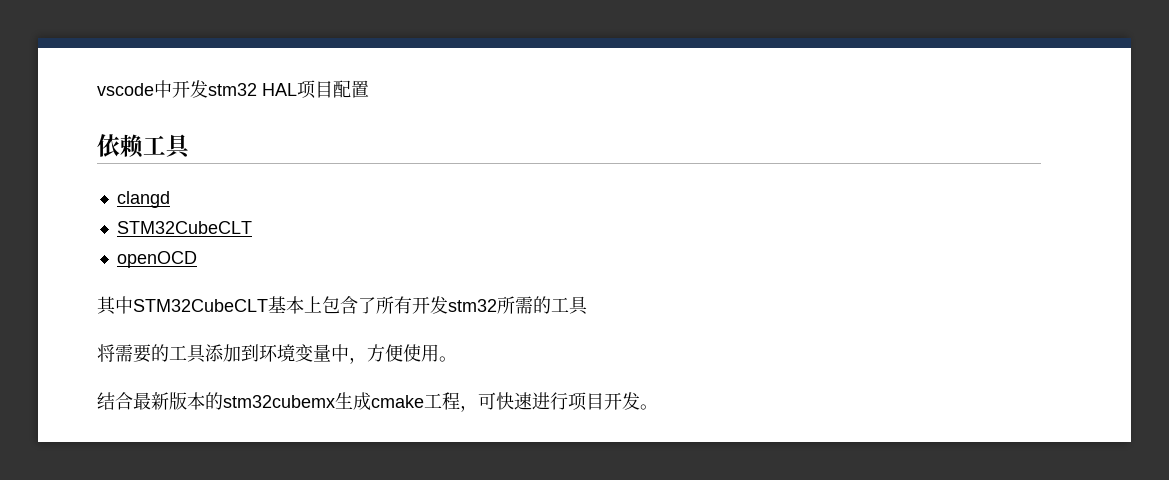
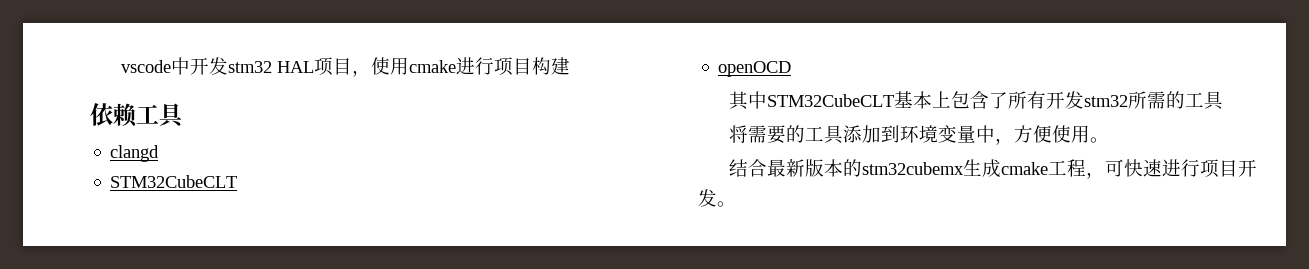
- vscode中开发stm32 HAL项目配置
+ vscode中开发stm32 HAL项目，使用cmake进行项目构建

